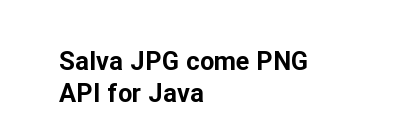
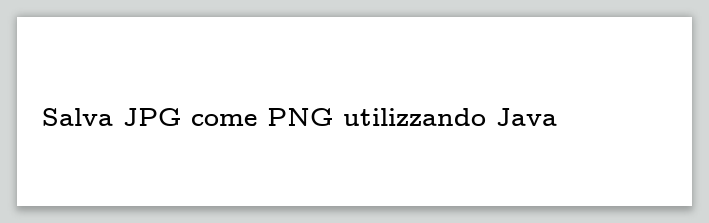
- Salva JPG come PNG API for Java
+ Salva JPG come PNG utilizzando Java

